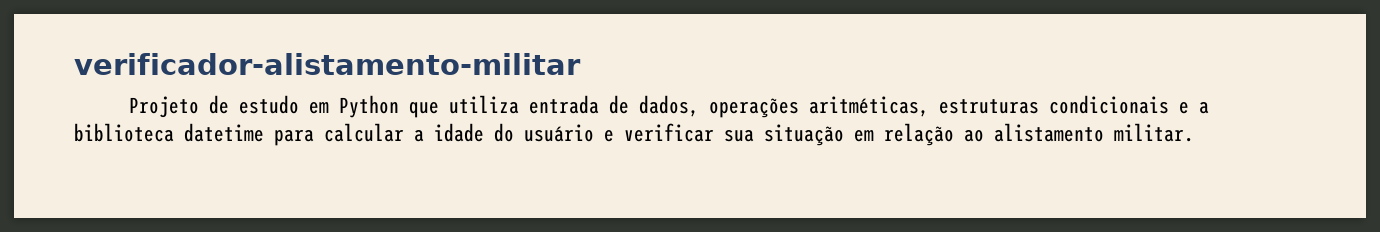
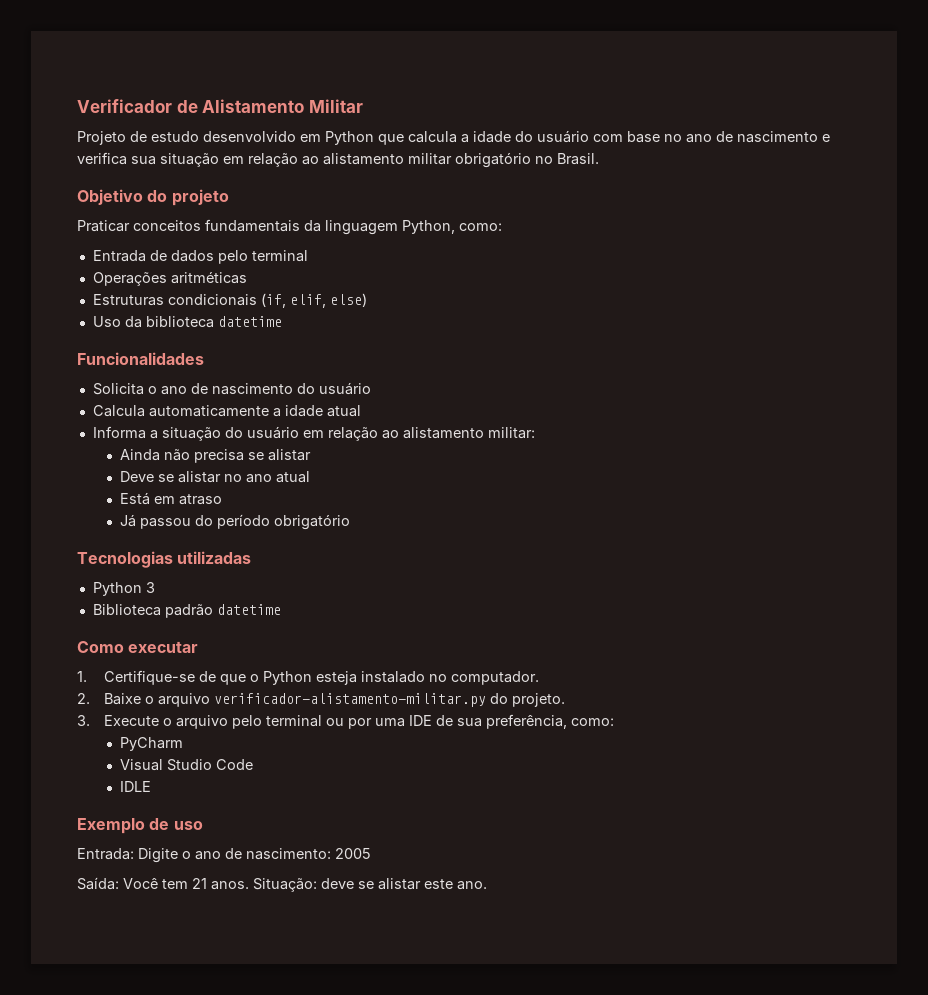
- verificador-alistamento-militar
+ Verificador de Alistamento Militar
- Projeto de estudo em Python que utiliza entrada de dados, operações aritméticas, estruturas condicionais e a biblioteca datetime para calcular a idade do usuário e verificar sua situação em relação ao alistamento militar.
+ Projeto de estudo desenvolvido em Python que calcula a idade do usuário com base no ano de nascimento e verifica sua situação em relação ao alistamento militar obrigatório no Brasil.
+ Objetivo do projeto
+ Praticar conceitos fundamentais da linguagem Python, como:
+ Entrada de dados pelo terminal
+ Operações aritméticas
+ Estruturas condicionais (if, elif, else)
+ Uso da biblioteca datetime
+ Funcionalidades
+ Solicita o ano de nascimento do usuário
+ Calcula automaticamente a idade atual
+ Informa a situação do usuário em relação ao alistamento militar:
+ Ainda não precisa se alistar
+ Deve se alistar no ano atual
+ Está em atraso
+ Já passou do período obrigatório
+ Tecnologias utilizadas
+ Python 3
+ Biblioteca padrão datetime
+ Como executar
+ 1. Certifique-se de que o Python esteja instalado no computador.
+ 2. Baixe o arquivo verificador-alistamento-militar.py do projeto.
+ 3. Execute o arquivo pelo terminal ou por uma IDE de sua preferência, como:
+ PyCharm
+ Visual Studio Code
+ IDLE
+ Exemplo de uso
+ Entrada: Digite o ano de nascimento: 2005
+ Saída: Você tem 21 anos. Situação: deve se alistar este ano.

